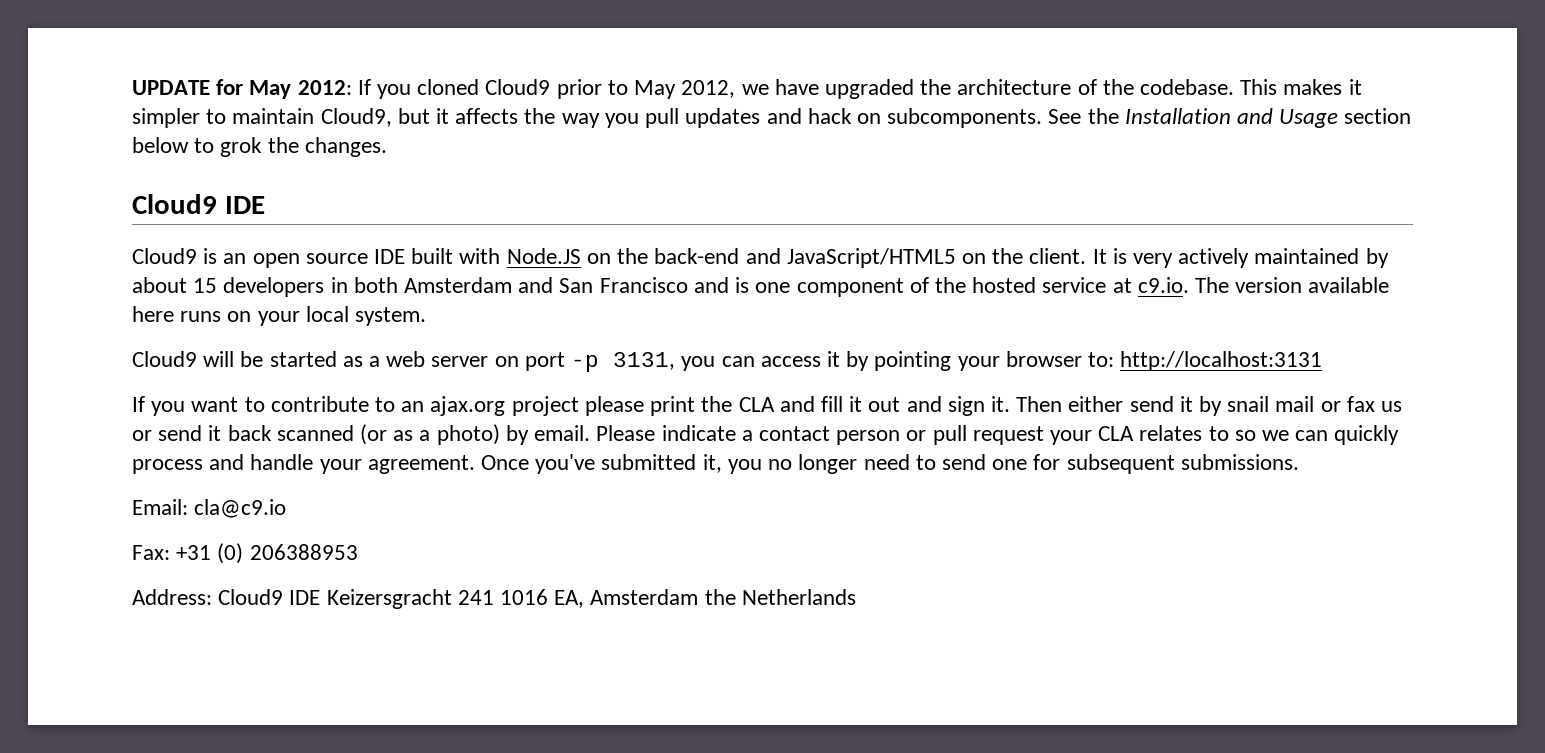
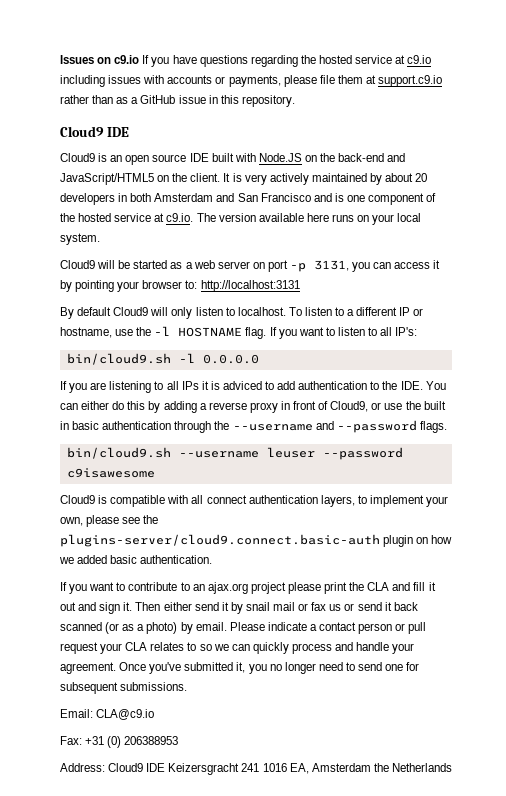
- UPDATE for May 2012: If you cloned Cloud9 prior to May 2012, we have upgraded the architecture of the codebase. This makes it simpler to maintain Cloud9, but it affects the way you pull updates and hack on subcomponents. See the Installation and Usage section below to grok the changes.
+ Issues on c9.io If you have questions regarding the hosted service at c9.io including issues with accounts or payments, please file them at support.c9.io rather than as a GitHub issue in this repository.
- It is very actively maintained by about 15 developers in both Amsterdam and San Francisco and is one component of the hosted service at c9.io. The version available here runs on your local system.
+ It is very actively maintained by about 20 developers in both Amsterdam and San Francisco and is one component of the hosted service at c9.io. The version available here runs on your local system.
+ By default Cloud9 will only listen to localhost. To listen to a different IP or hostname, use the -l HOSTNAME flag. If you want to listen to all IP's:
+ bin/cloud9.sh -l 0.0.0.0
+ If you are listening to all IPs it is adviced to add authentication to the IDE. You can either do this by adding a reverse proxy in front of Cloud9, or use the built in basic authentication through the --username and --password flags.
+ bin/cloud9.sh --username leuser --password c9isawesome
+ Cloud9 is compatible with all connect authentication layers, to implement your own, please see the plugins-server/cloud9.connect.basic-auth plugin on how we added basic authentication.
- Email: cla@c9.io
+ Email: CLA@c9.io

